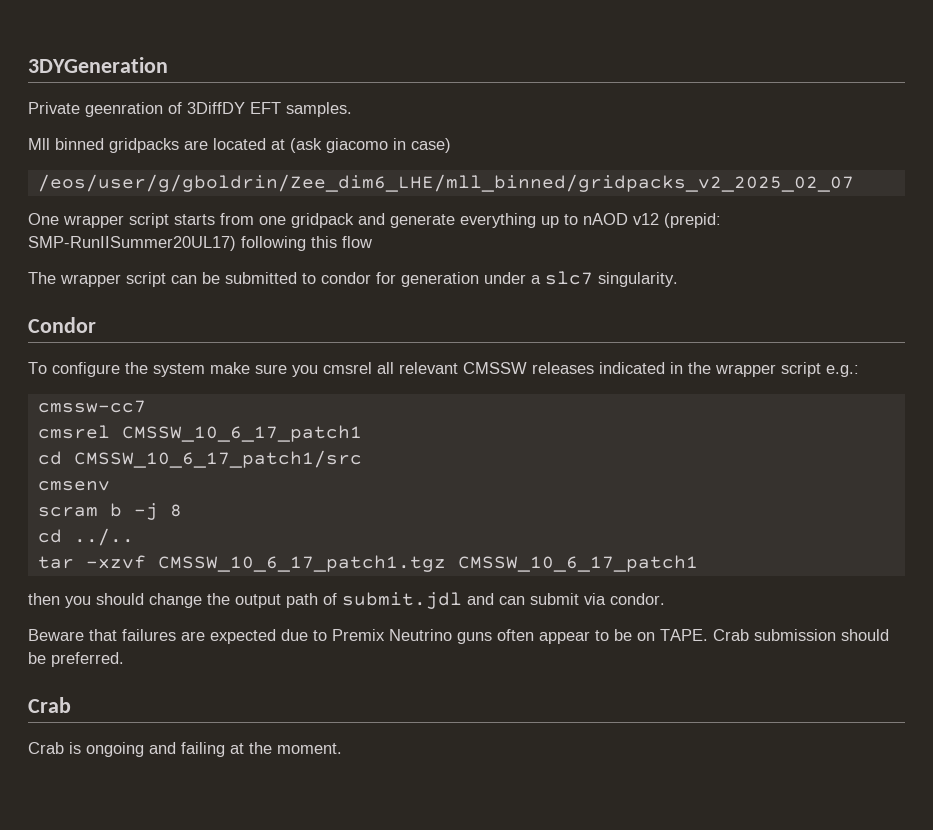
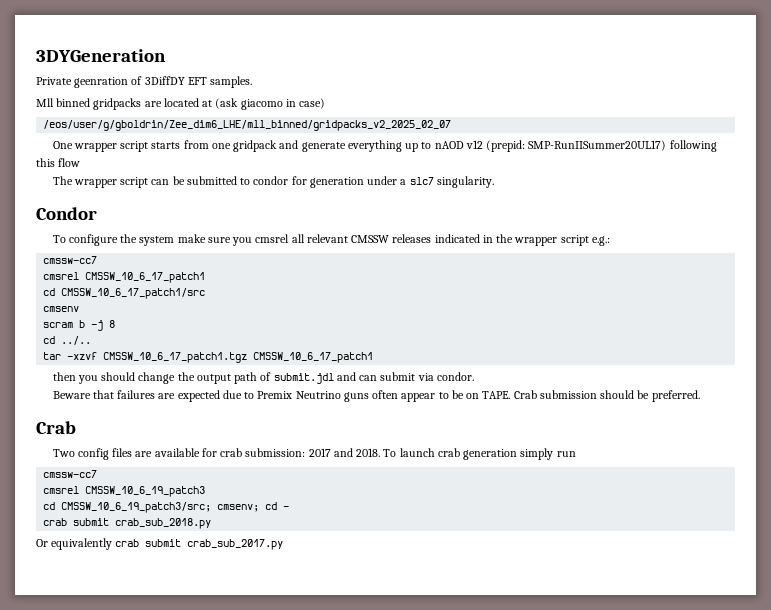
- Crab is ongoing and failing at the moment.
+ Two config files are available for crab submission: 2017 and 2018. To launch crab generation simply run
+ cmssw-cc7
+ cmsrel CMSSW_10_6_19_patch3
+ cd CMSSW_10_6_19_patch3/src; cmsenv; cd -
+ crab submit crab_sub_2018.py
+ Or equivalently crab submit crab_sub_2017.py

